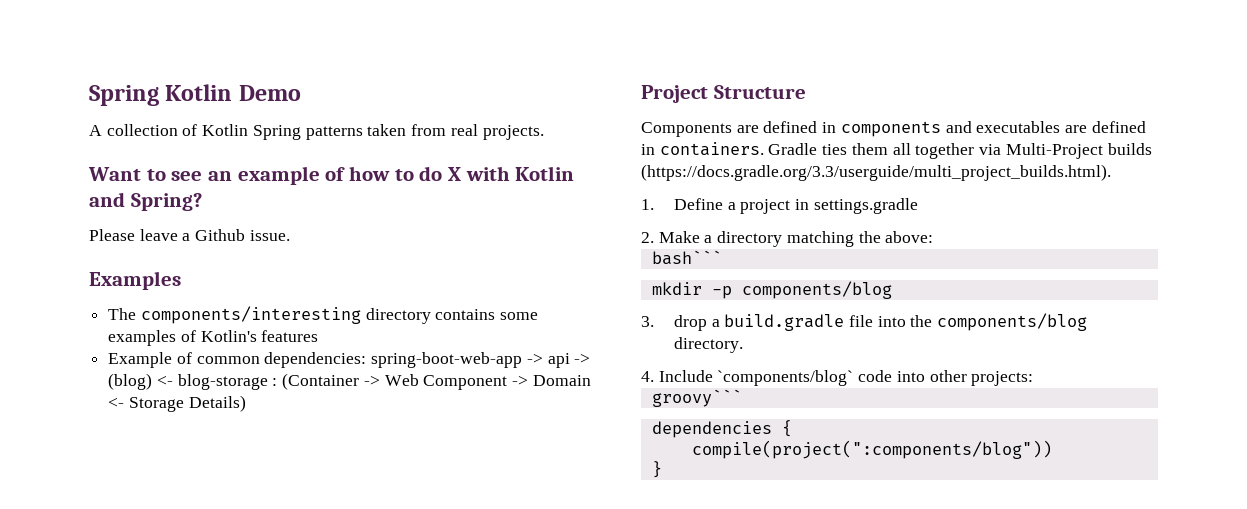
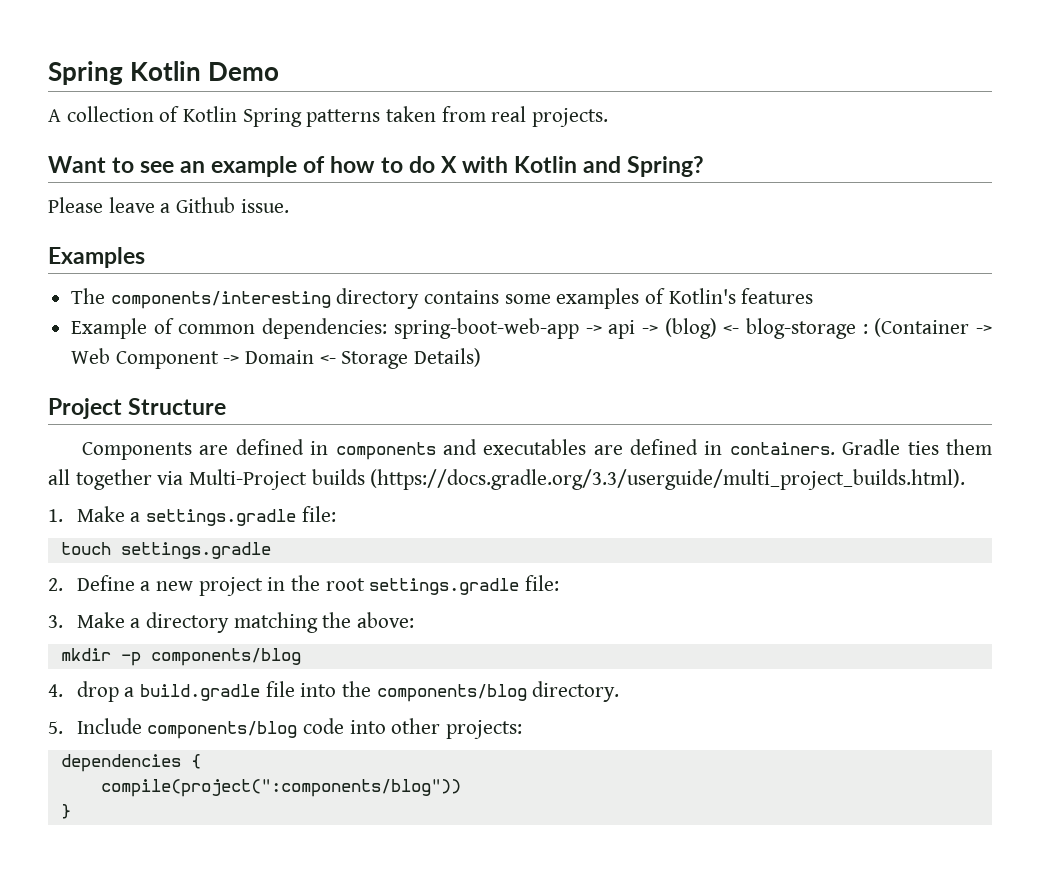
- 1. Define a project in settings.gradle
- 2. Make a directory matching the above:
+ 1. Make a settings.gradle file:
+ touch settings.gradle
+ 2. Define a new project in the root settings.gradle file:
+ 3. Make a directory matching the above:
- bash```
- 3. drop a build.gradle file into the components/blog directory.
+ 4. drop a build.gradle file into the components/blog directory.
- 4. Include `components/blog` code into other projects:
+ 5. Include components/blog code into other projects:
- groovy```

